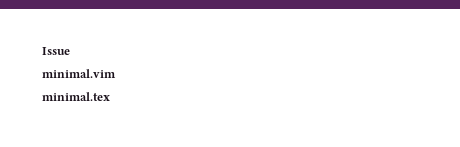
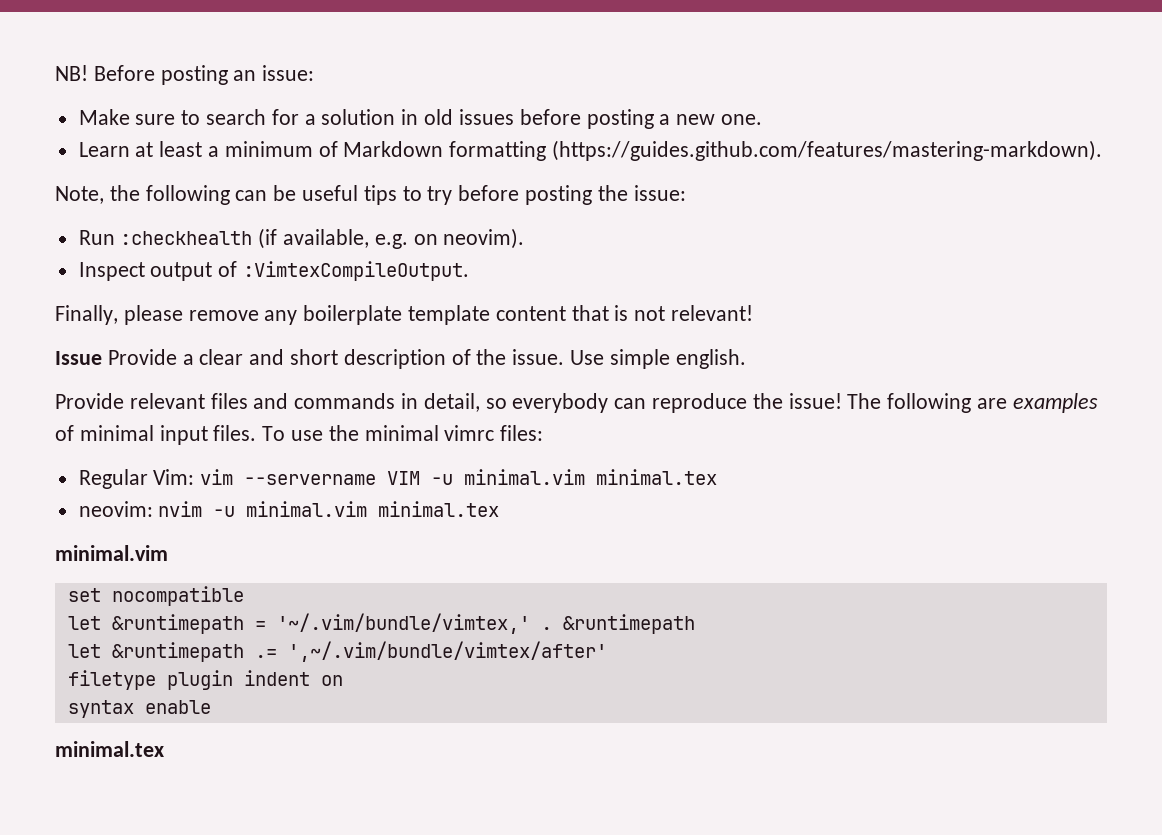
- Issue
+ NB! Before posting an issue:
+ Make sure to search for a solution in old issues before posting a new one.
+ Learn at least a minimum of Markdown formatting (https://guides.github.com/features/mastering-markdown).
+ Note, the following can be useful tips to try before posting the issue:
+ Run :checkhealth (if available, e.g. on neovim).
+ Inspect output of :VimtexCompileOutput.
+ Finally, please remove any boilerplate template content that is not relevant!
+ Issue Provide a clear and short description of the issue. Use simple english.
+ Provide relevant files and commands in detail, so everybody can reproduce the issue! The following are examples of minimal input files. To use the minimal vimrc files:
+ Regular Vim: vim --servername VIM -u minimal.vim minimal.tex
+ neovim: nvim -u minimal.vim minimal.tex
  minimal.vim
+ set nocompatible
+ let &runtimepath = '~/.vim/bundle/vimtex,' . &runtimepath
+ let &runtimepath .= ',~/.vim/bundle/vimtex/after'
+ filetype plugin indent on
+ syntax enable

